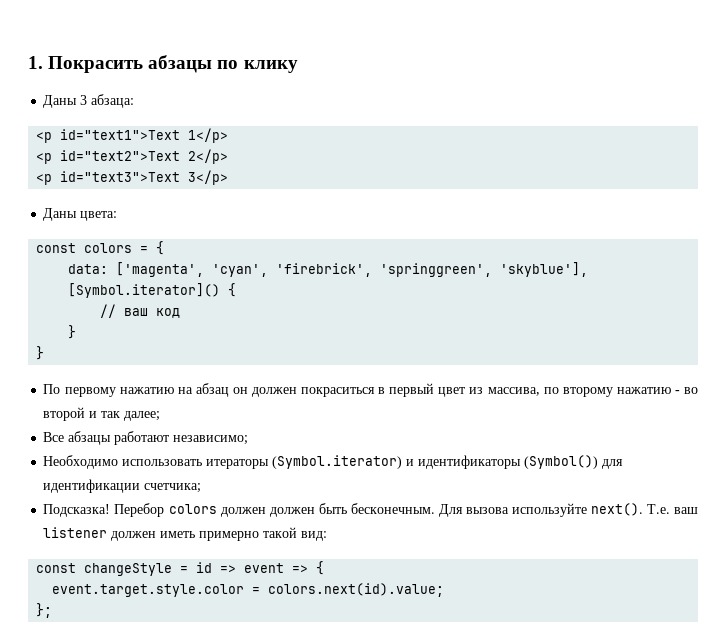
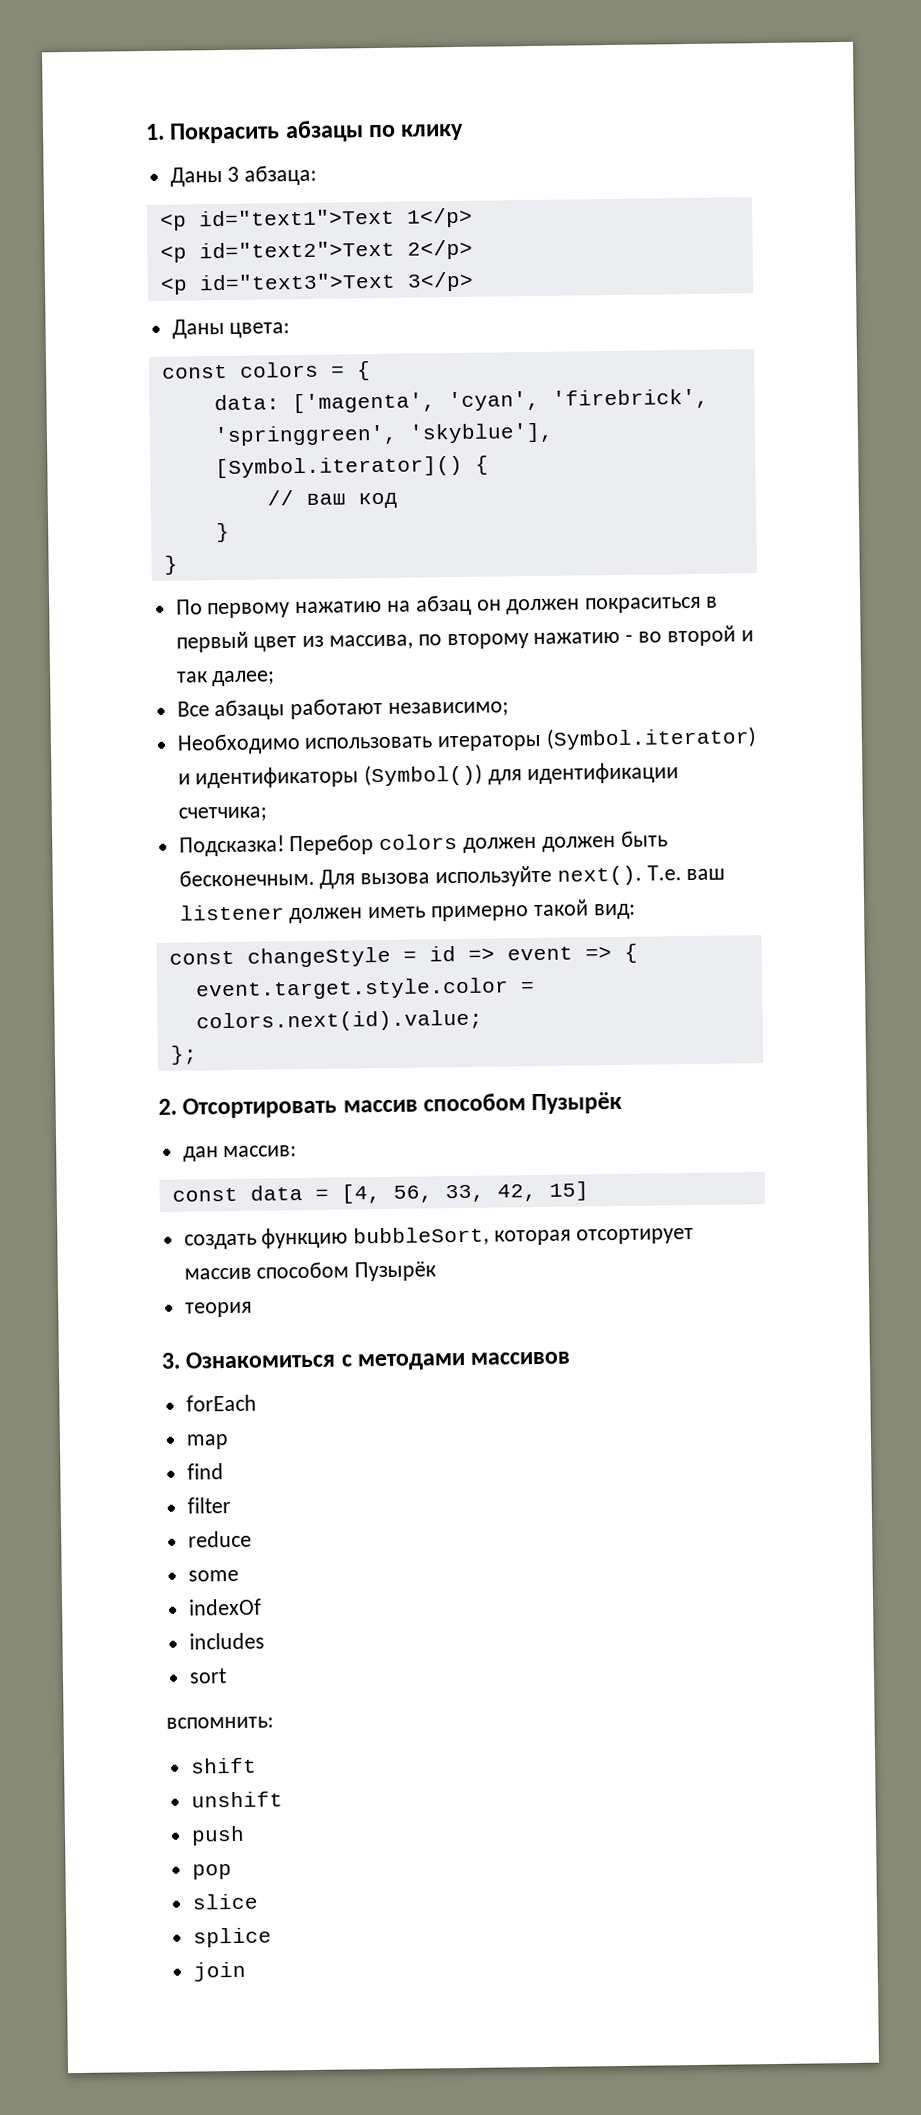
+ 2. Отсортировать массив способом Пузырёк
+ дан массив:
+ const data = [4, 56, 33, 42, 15]
+ создать функцию bubbleSort, которая отсортирует массив способом Пузырёк
+ теория
+ 3. Ознакомиться с методами массивов
+ forEach
+ map
+ find
+ filter
+ reduce
+ some
+ indexOf
+ includes
+ sort
+ вспомнить:
+ shift
+ unshift
+ push
+ pop
+ slice
+ splice
+ join

